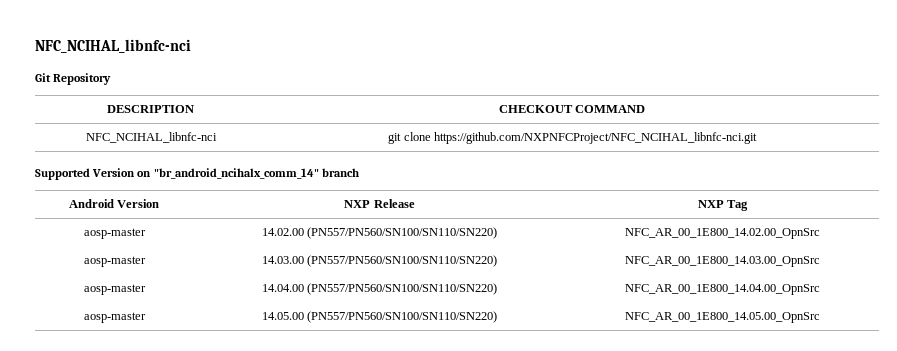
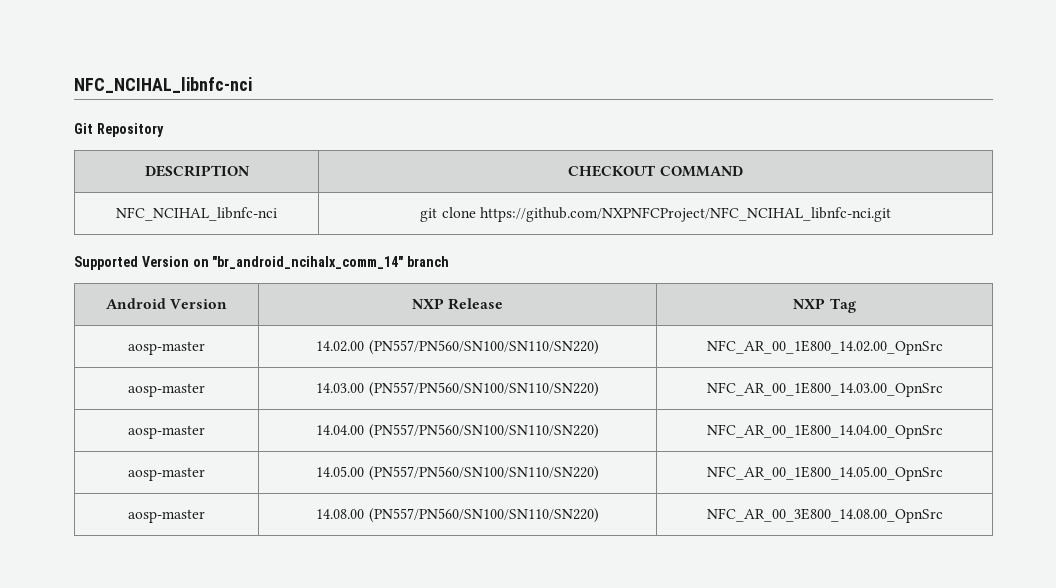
+ aosp-master | 14.08.00 (PN557/PN560/SN100/SN110/SN220) | NFC_AR_00_3E800_14.08.00_OpnSrc

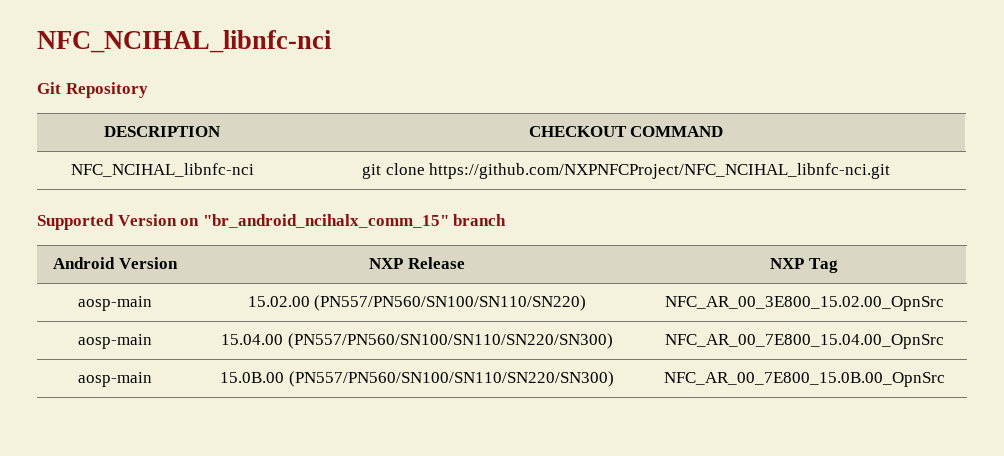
- Supported Version on "br_android_ncihalx_comm_14" branch
+ Supported Version on "br_android_ncihalx_comm_15" branch
- aosp-master | 14.02.00 (PN557/PN560/SN100/SN110/SN220) | NFC_AR_00_1E800_14.02.00_OpnSrc
- aosp-master | 14.03.00 (PN557/PN560/SN100/SN110/SN220) | NFC_AR_00_1E800_14.03.00_OpnSrc
- aosp-master | 14.04.00 (PN557/PN560/SN100/SN110/SN220) | NFC_AR_00_1E800_14.04.00_OpnSrc
- aosp-master | 14.05.00 (PN557/PN560/SN100/SN110/SN220) | NFC_AR_00_1E800_14.05.00_OpnSrc
- aosp-master | 14.08.00 (PN557/PN560/SN100/SN110/SN220) | NFC_AR_00_3E800_14.08.00_OpnSrc
+ aosp-main | 15.02.00 (PN557/PN560/SN100/SN110/SN220) | NFC_AR_00_3E800_15.02.00_OpnSrc
+ aosp-main | 15.04.00 (PN557/PN560/SN100/SN110/SN220/SN300) | NFC_AR_00_7E800_15.04.00_OpnSrc
+ aosp-main | 15.0B.00 (PN557/PN560/SN100/SN110/SN220/SN300) | NFC_AR_00_7E800_15.0B.00_OpnSrc

